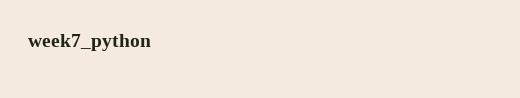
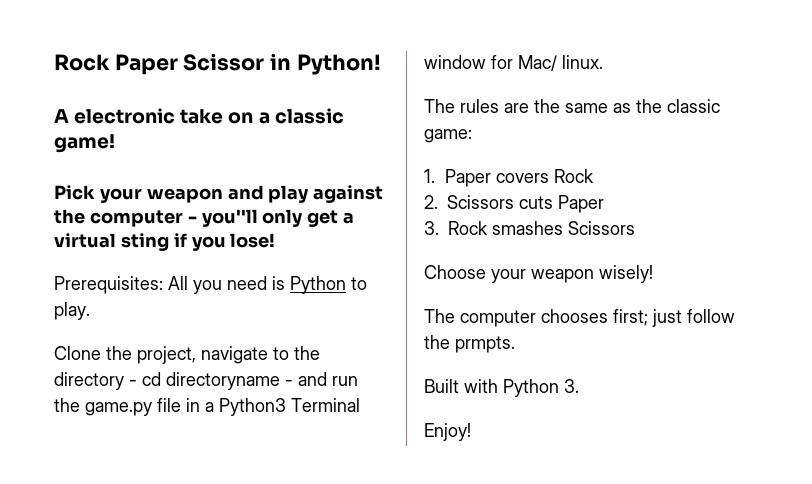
- week7_python
+ Rock Paper Scissor in Python!
+ A electronic take on a classic game!
+ Pick your weapon and play against the computer - you''ll only get a virtual sting if you lose!
+ Prerequisites: All you need is Python to play.
+ Clone the project, navigate to the directory - cd directoryname - and run the game.py file in a Python3 Terminal window for Mac/ linux.
+ The rules are the same as the classic game:
+ 1. Paper covers Rock
+ 2. Scissors cuts Paper
+ 3. Rock smashes Scissors
+ Choose your weapon wisely!
+ The computer chooses first; just follow the prmpts.
+ Built with Python 3.
+ Enjoy!

